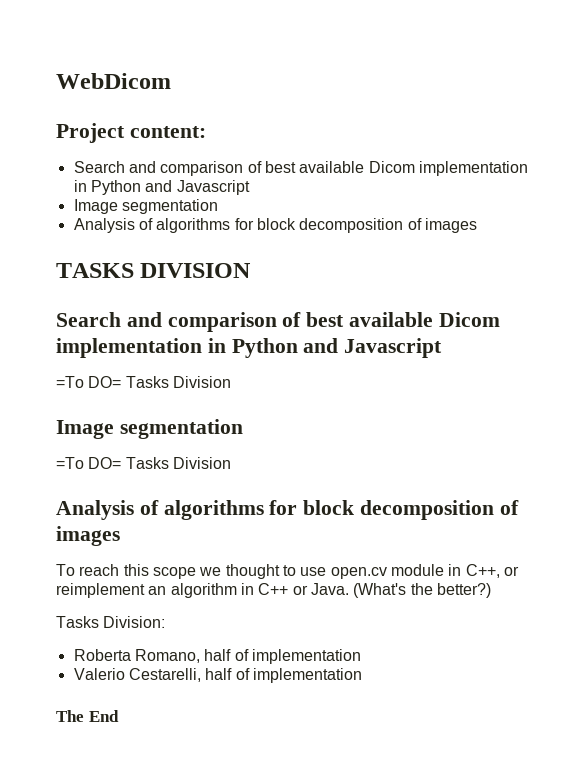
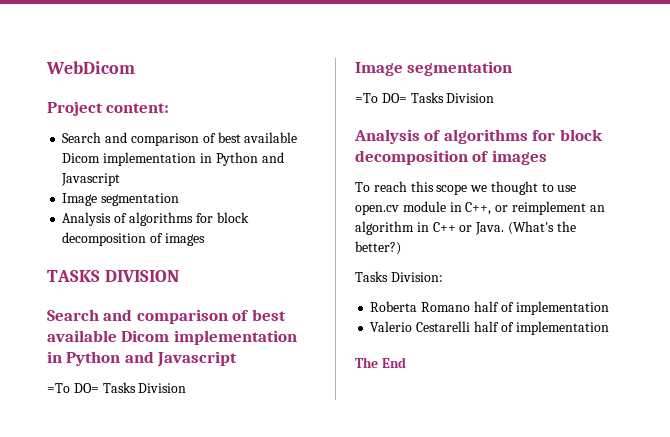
- Roberta Romano, half of implementation
+ Roberta Romano half of implementation
- Valerio Cestarelli, half of implementation
+ Valerio Cestarelli half of implementation

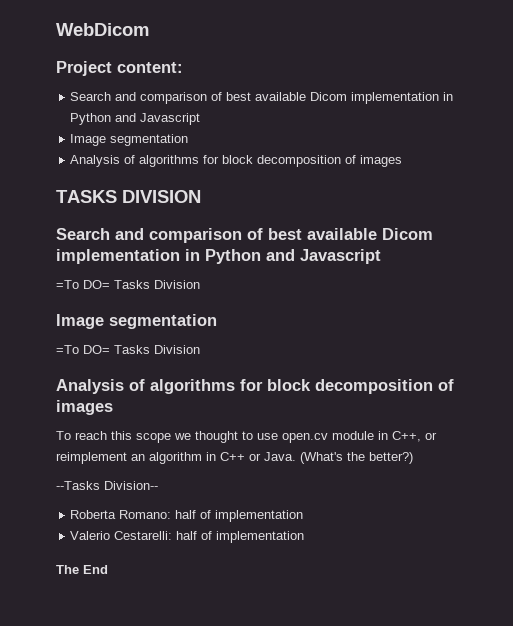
- Tasks Division:
+ --Tasks Division--
- Roberta Romano half of implementation
+ Roberta Romano: half of implementation
- Valerio Cestarelli half of implementation
+ Valerio Cestarelli: half of implementation

